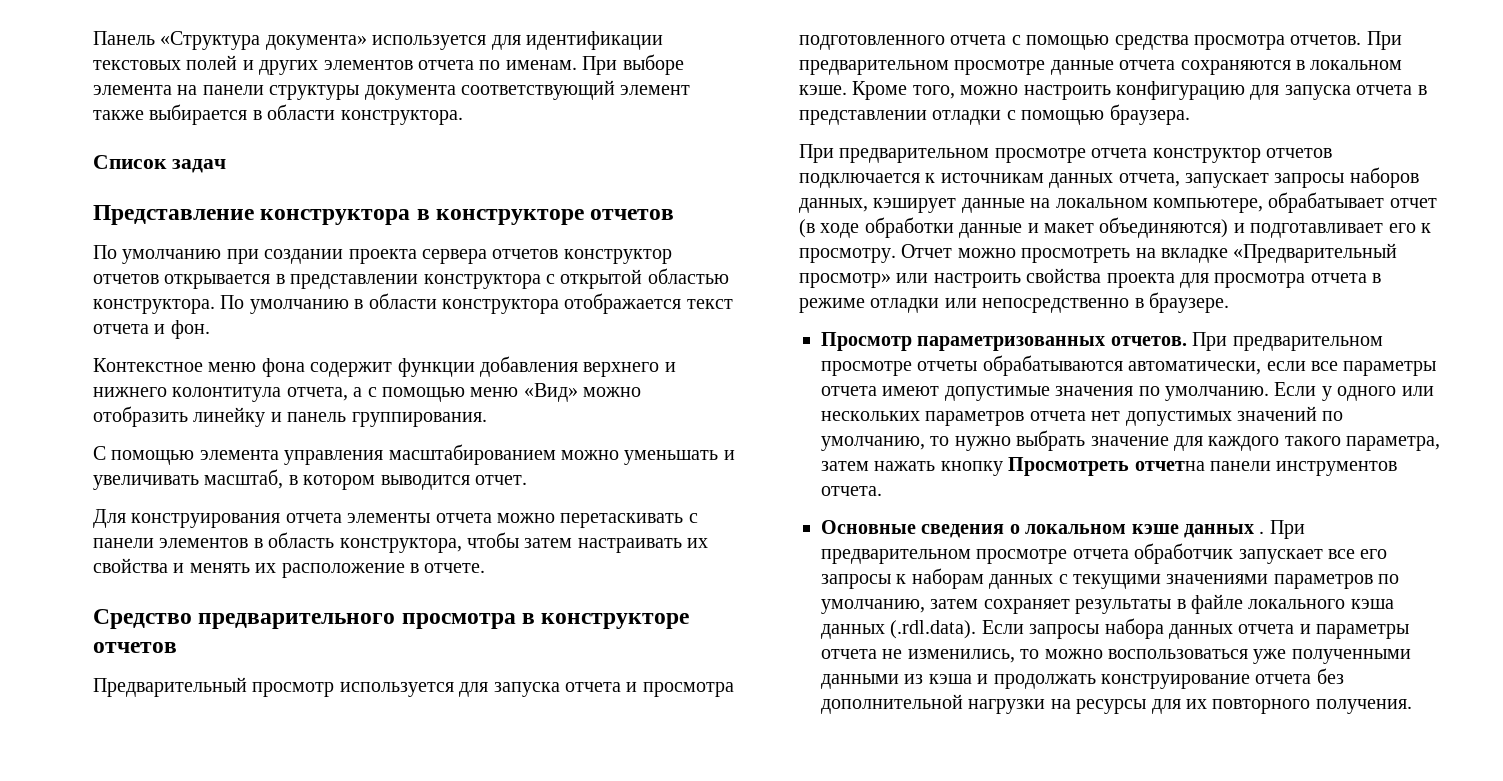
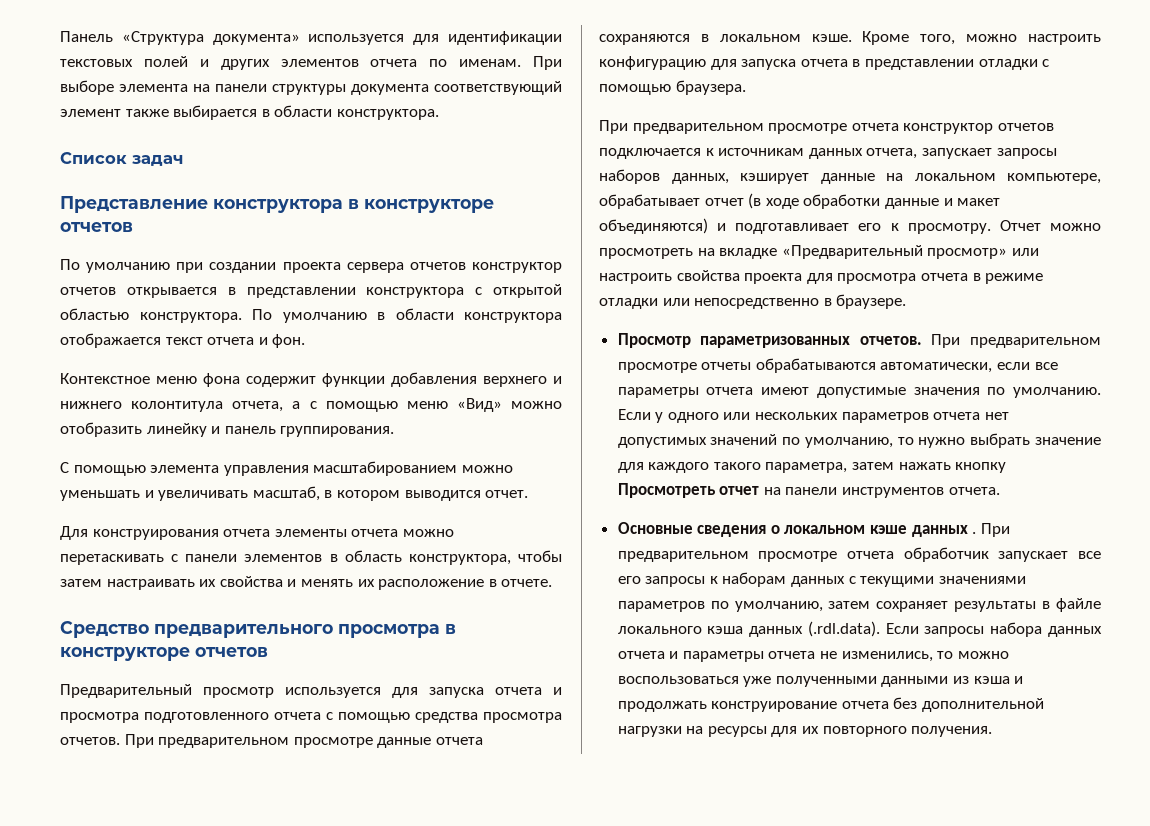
- Если у одного или нескольких параметров отчета нет допустимых значений по умолчанию, то нужно выбрать значение для каждого такого параметра, затем нажать кнопку Просмотреть отчетна панели инструментов отчета.
+ Если у одного или нескольких параметров отчета нет допустимых значений по умолчанию, то нужно выбрать значение для каждого такого параметра, затем нажать кнопку Просмотреть отчет на панели инструментов отчета.

